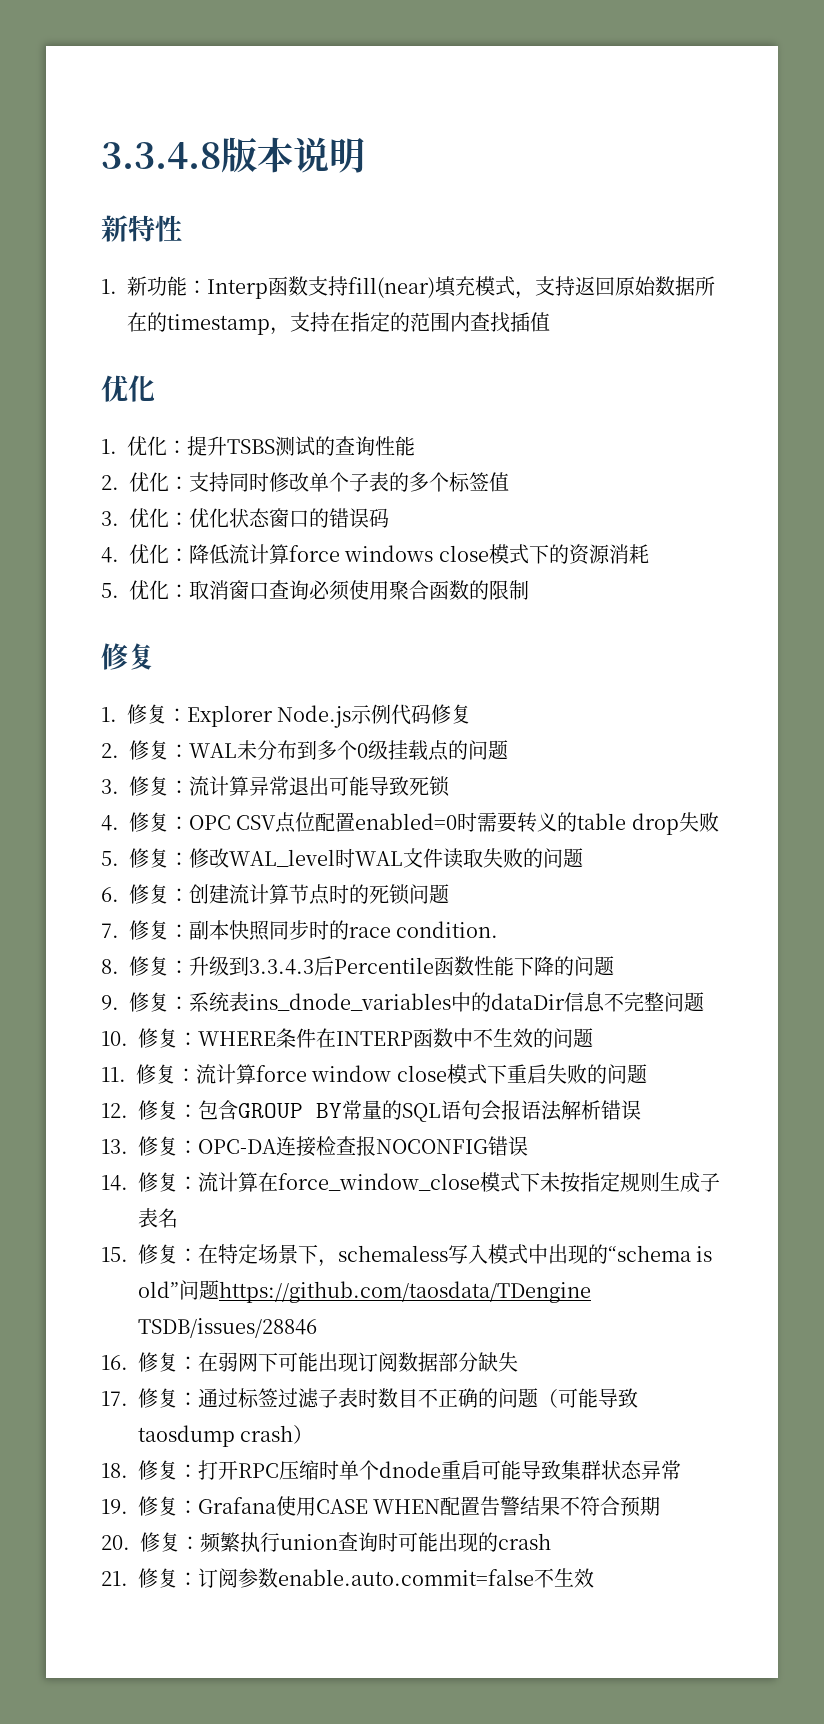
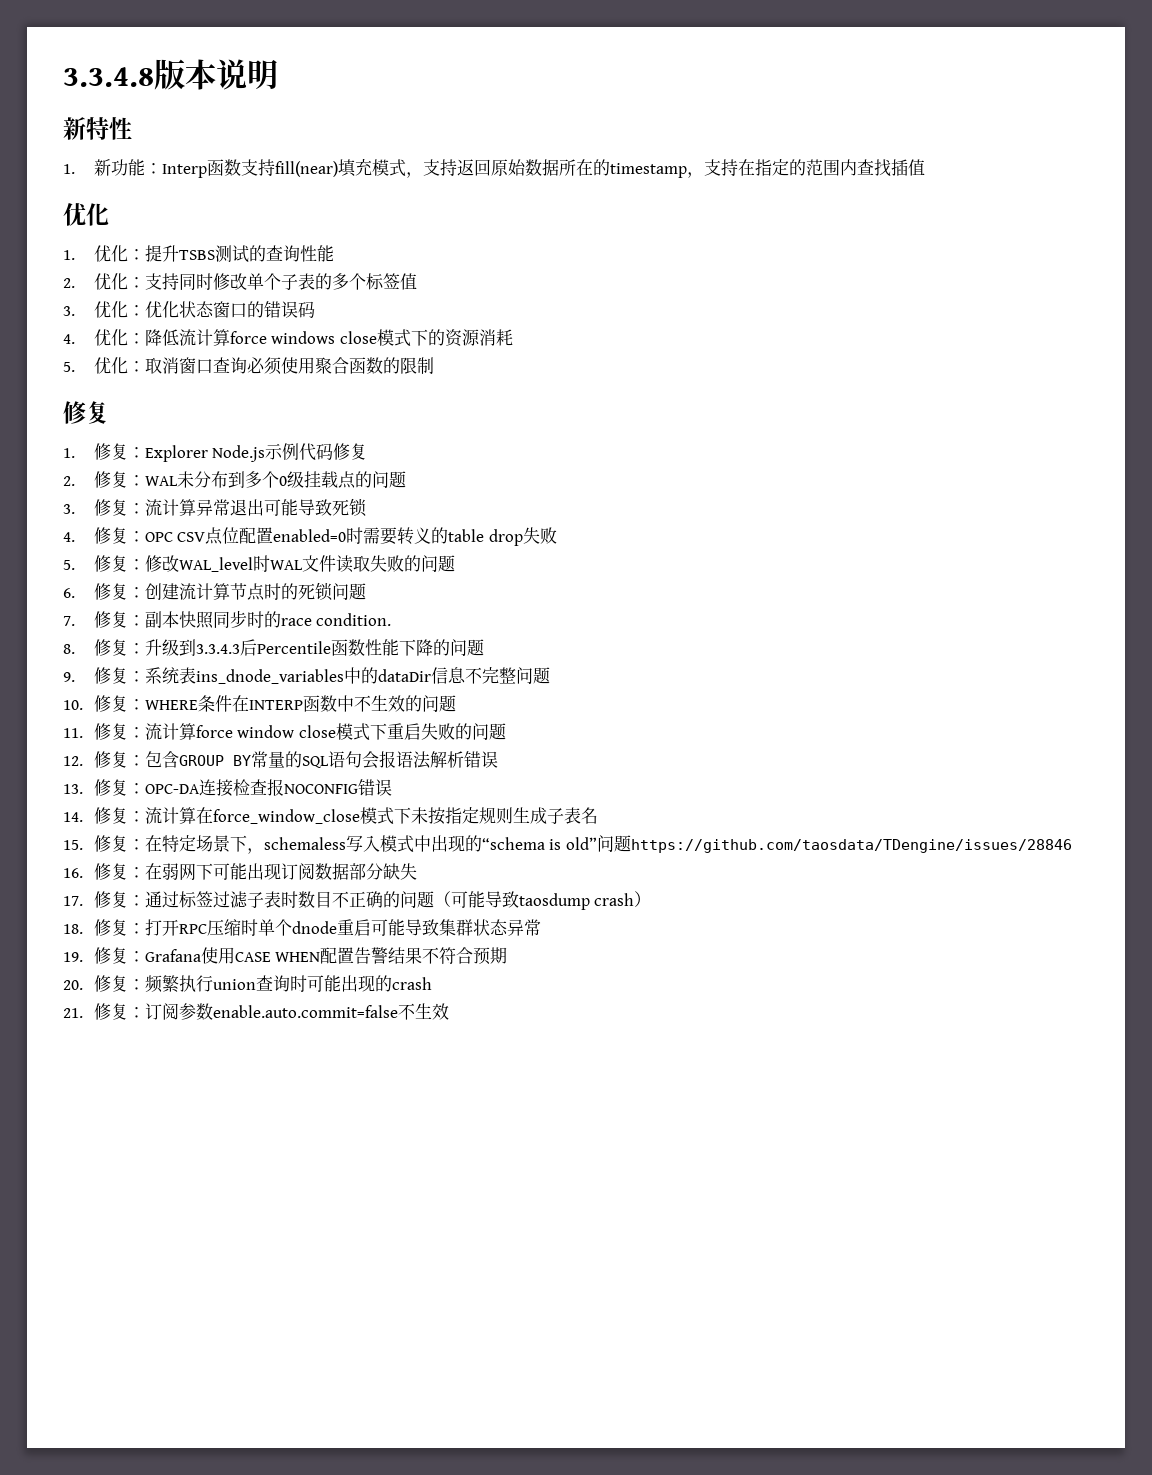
- 15.修复：在特定场景下，schemaless写入模式中出现的“schema is old”问题https://github.com/taosdata/TDengine TSDB/issues/28846
+ 15.修复：在特定场景下，schemaless写入模式中出现的“schema is old”问题https://github.com/taosdata/TDengine/issues/28846

